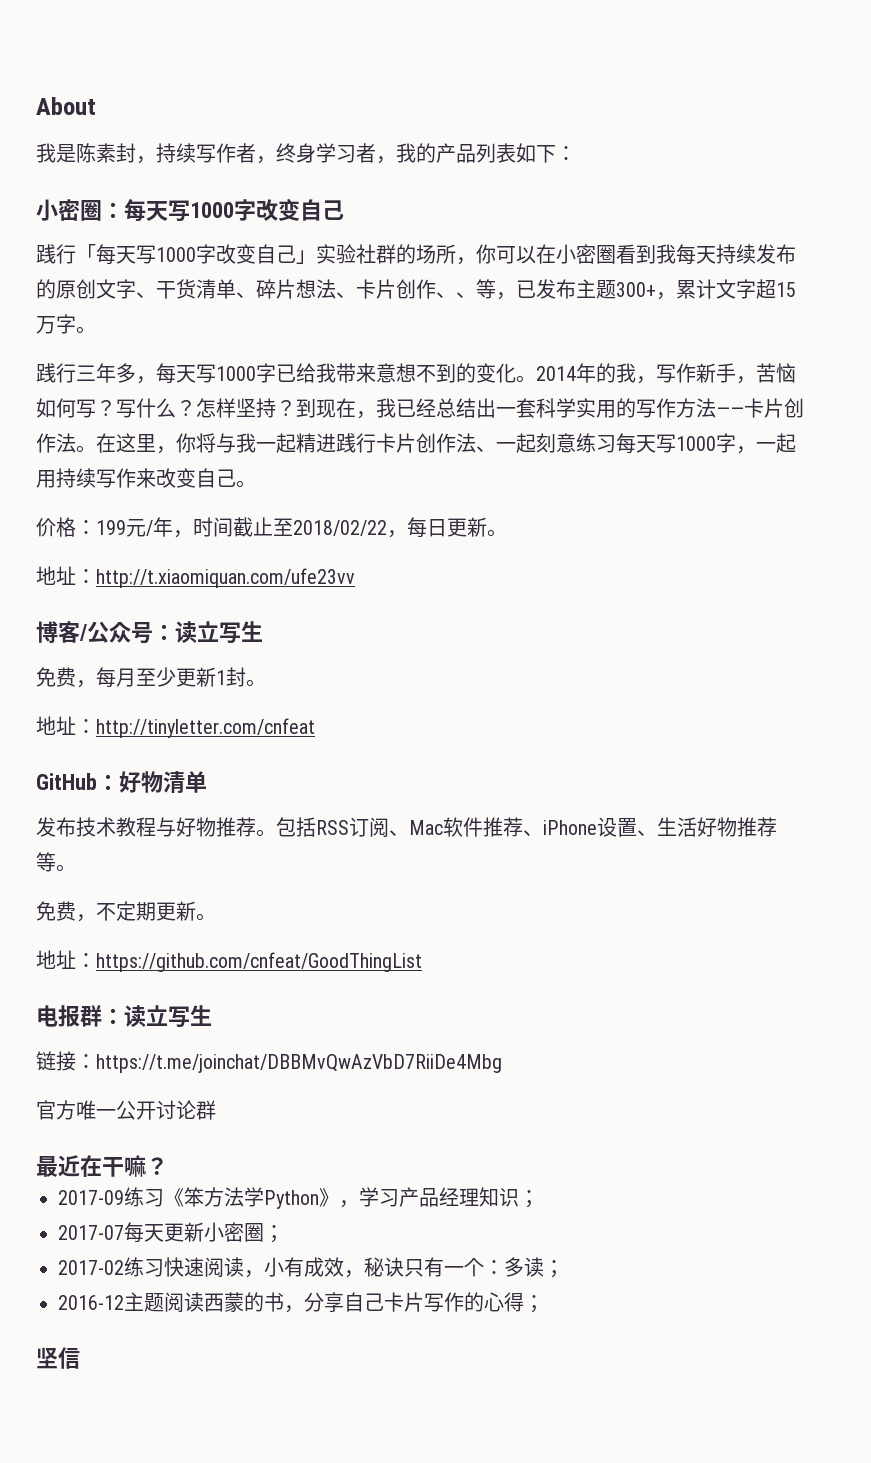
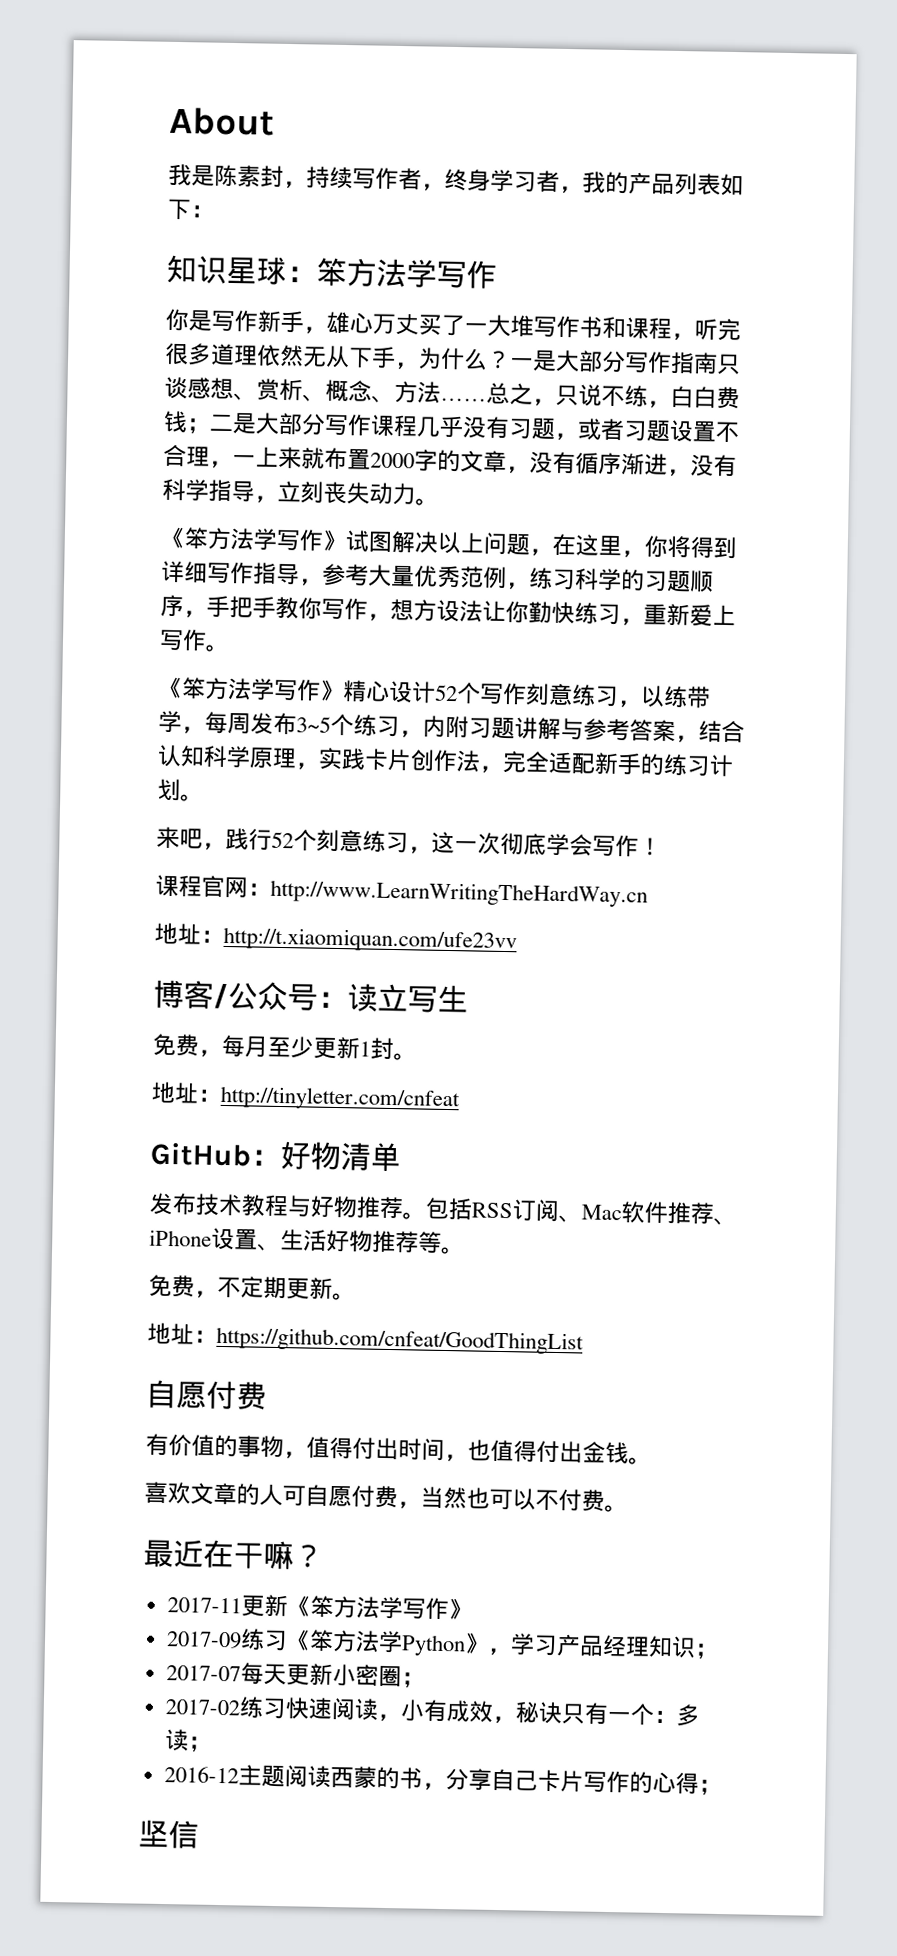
- 小密圈：每天写1000字改变自己
- 践行「每天写1000字改变自己」实验社群的场所，你可以在小密圈看到我每天持续发布的原创文字、干货清单、碎片想法、卡片创作、、等，已发布主题300+，累计文字超15万字。
- 践行三年多，每天写1000字已给我带来意想不到的变化。2014年的我，写作新手，苦恼如何写？写什么？怎样坚持？到现在，我已经总结出一套科学实用的写作方法——卡片创作法。在这里，你将与我一起精进践行卡片创作法、一起刻意练习每天写1000字，一起用持续写作来改变自己。
- 价格：199元/年，时间截止至2018/02/22，每日更新。
+ 知识星球：笨方法学写作
+ 你是写作新手，雄心万丈买了一大堆写作书和课程，听完很多道理依然无从下手，为什么？一是大部分写作指南只谈感想、赏析、概念、方法……总之，只说不练，白白费钱；二是大部分写作课程几乎没有习题，或者习题设置不合理，一上来就布置2000字的文章，没有循序渐进，没有科学指导，立刻丧失动力。
+ 《笨方法学写作》试图解决以上问题，在这里，你将得到详细写作指导，参考大量优秀范例，练习科学的习题顺序，手把手教你写作，想方设法让你勤快练习，重新爱上写作。
+ 《笨方法学写作》精心设计52个写作刻意练习，以练带学，每周发布3~5个练习，内附习题讲解与参考答案，结合认知科学原理，实践卡片创作法，完全适配新手的练习计划。
+ 来吧，践行52个刻意练习，这一次彻底学会写作！
+ 课程官网：http://www.LearnWritingTheHardWay.cn
  地址：https://github.com/cnfeat/GoodThingList
- 电报群：读立写生
- 链接：https://t.me/joinchat/DBBMvQwAzVbD7RiiDe4Mbg
- 官方唯一公开讨论群
+ 自愿付费
+ 有价值的事物，值得付出时间，也值得付出金钱。
+ 喜欢文章的人可自愿付费，当然也可以不付费。
  最近在干嘛？
+ 2017-11更新《笨方法学写作》

